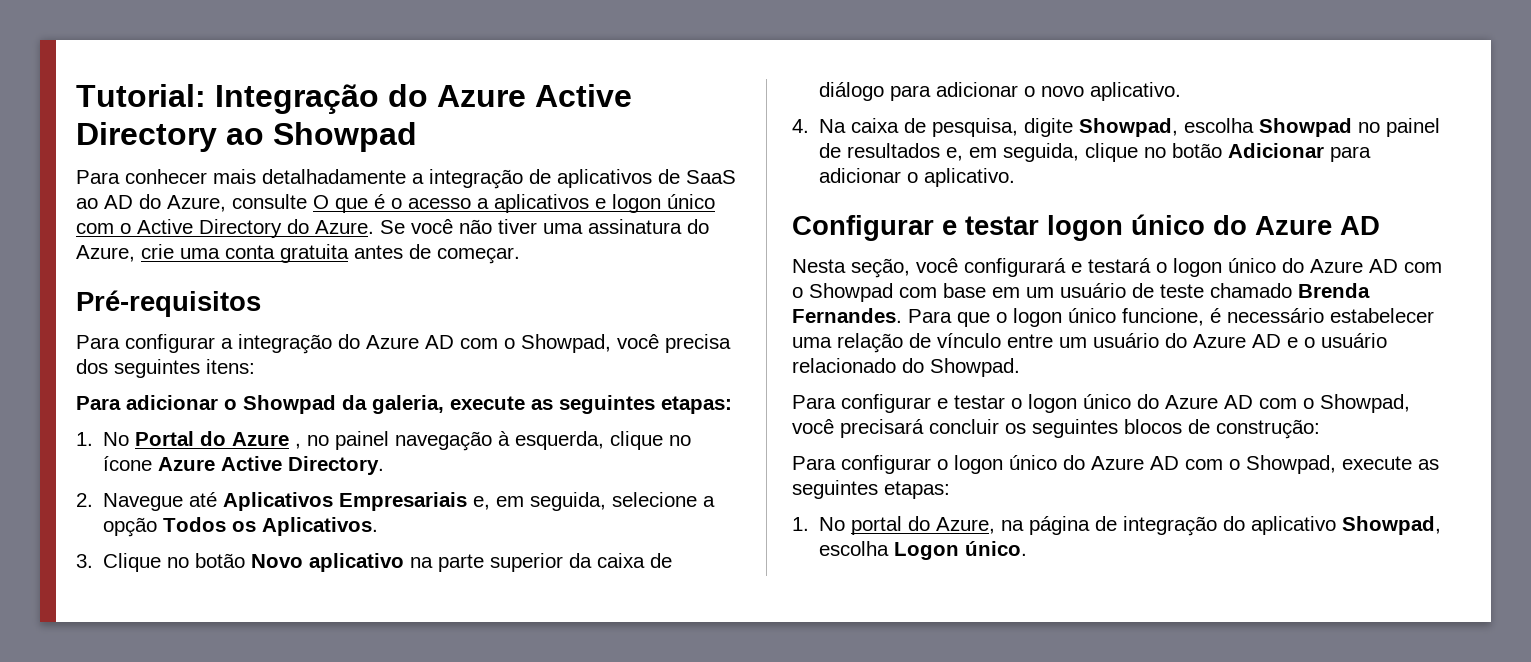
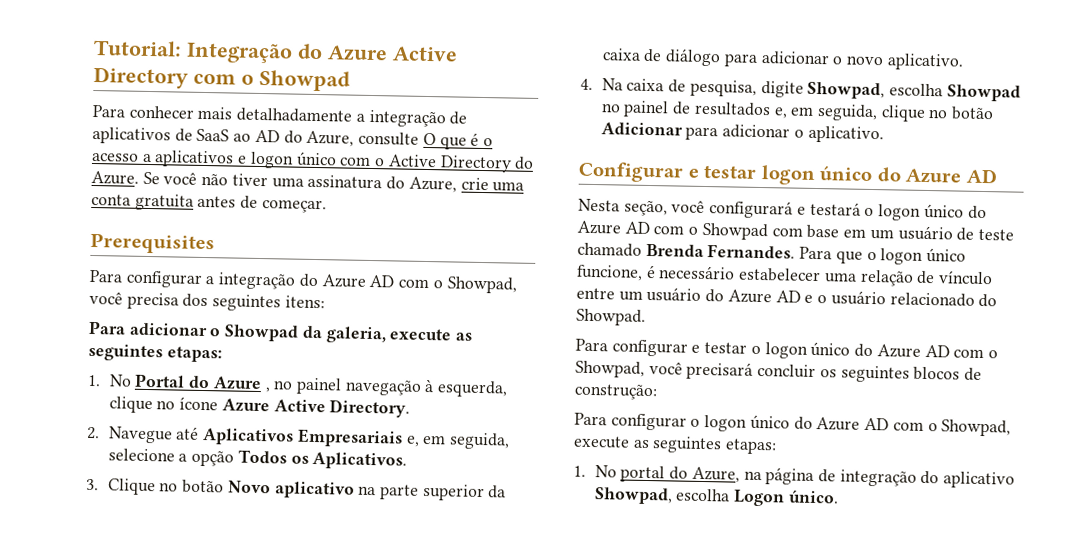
- Tutorial: Integração do Azure Active Directory ao Showpad
+ Tutorial: Integração do Azure Active Directory com o Showpad
- Pré-requisitos
+ Prerequisites

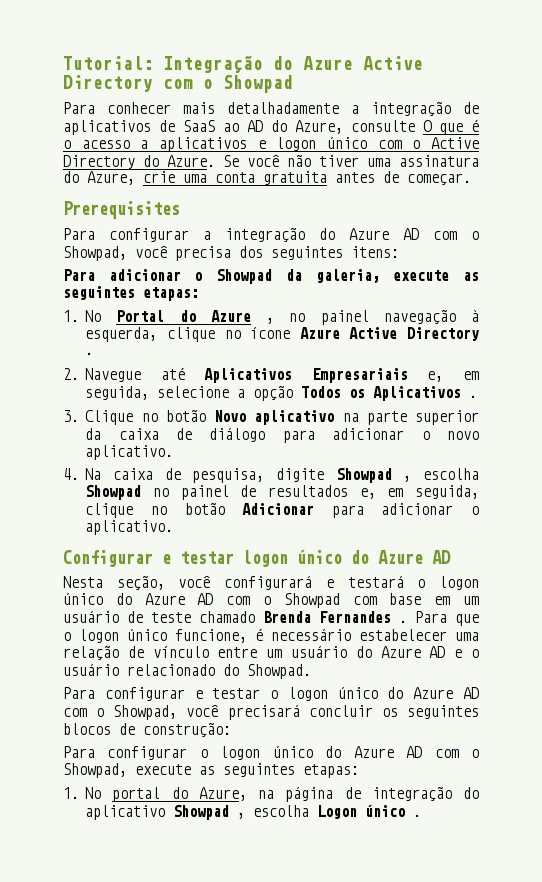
- 1. No Portal do Azure , no painel navegação à esquerda, clique no ícone Azure Active Directory.
+ 1. No Portal do Azure , no painel navegação à esquerda, clique no ícone Azure Active Directory .
- 2. Navegue até Aplicativos Empresariais e, em seguida, selecione a opção Todos os Aplicativos.
+ 2. Navegue até Aplicativos Empresariais e, em seguida, selecione a opção Todos os Aplicativos .
- 4. Na caixa de pesquisa, digite Showpad, escolha Showpad no painel de resultados e, em seguida, clique no botão Adicionar para adicionar o aplicativo.
+ 4. Na caixa de pesquisa, digite Showpad , escolha Showpad no painel de resultados e, em seguida, clique no botão Adicionar para adicionar o aplicativo.
- Nesta seção, você configurará e testará o logon único do Azure AD com o Showpad com base em um usuário de teste chamado Brenda Fernandes.
+ Nesta seção, você configurará e testará o logon único do Azure AD com o Showpad com base em um usuário de teste chamado Brenda Fernandes .
- 1. No portal do Azure, na página de integração do aplicativo Showpad, escolha Logon único.
+ 1. No portal do Azure, na página de integração do aplicativo Showpad , escolha Logon único .

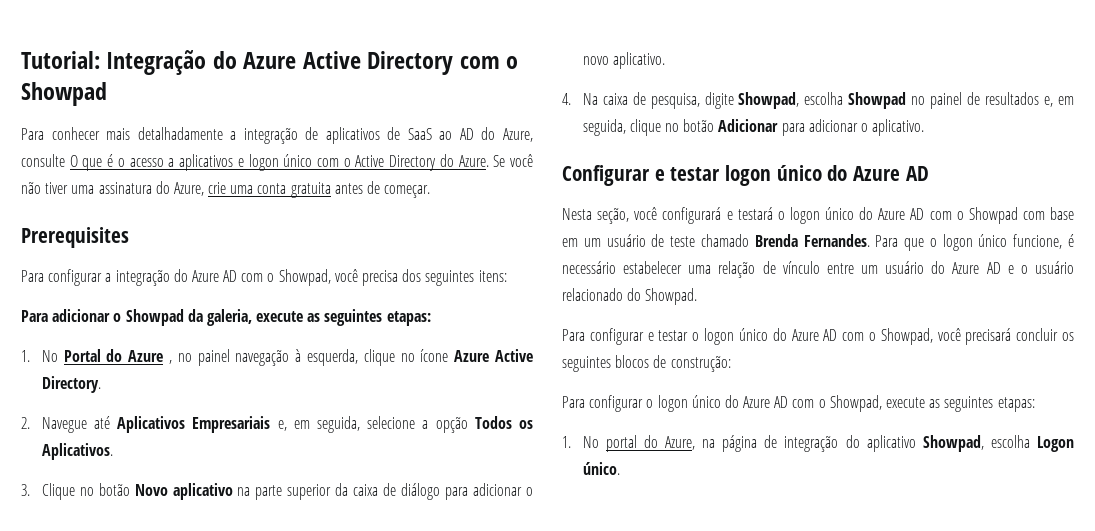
- 1. No Portal do Azure , no painel navegação à esquerda, clique no ícone Azure Active Directory .
+ 1. No Portal do Azure , no painel navegação à esquerda, clique no ícone Azure Active Directory.
- 2. Navegue até Aplicativos Empresariais e, em seguida, selecione a opção Todos os Aplicativos .
+ 2. Navegue até Aplicativos Empresariais e, em seguida, selecione a opção Todos os Aplicativos.
- 4. Na caixa de pesquisa, digite Showpad , escolha Showpad no painel de resultados e, em seguida, clique no botão Adicionar para adicionar o aplicativo.
+ 4. Na caixa de pesquisa, digite Showpad, escolha Showpad no painel de resultados e, em seguida, clique no botão Adicionar para adicionar o aplicativo.
- Nesta seção, você configurará e testará o logon único do Azure AD com o Showpad com base em um usuário de teste chamado Brenda Fernandes .
+ Nesta seção, você configurará e testará o logon único do Azure AD com o Showpad com base em um usuário de teste chamado Brenda Fernandes.
- 1. No portal do Azure, na página de integração do aplicativo Showpad , escolha Logon único .
+ 1. No portal do Azure, na página de integração do aplicativo Showpad, escolha Logon único.

